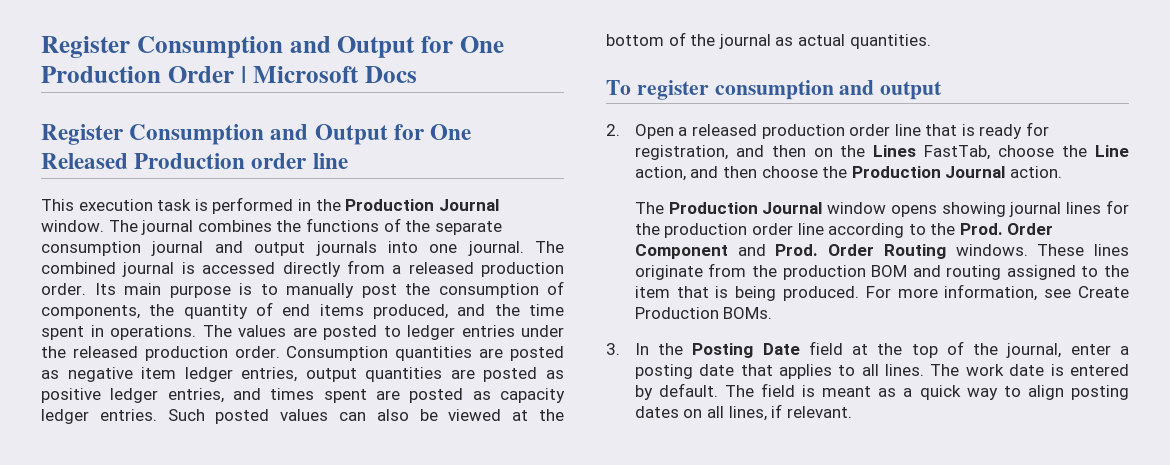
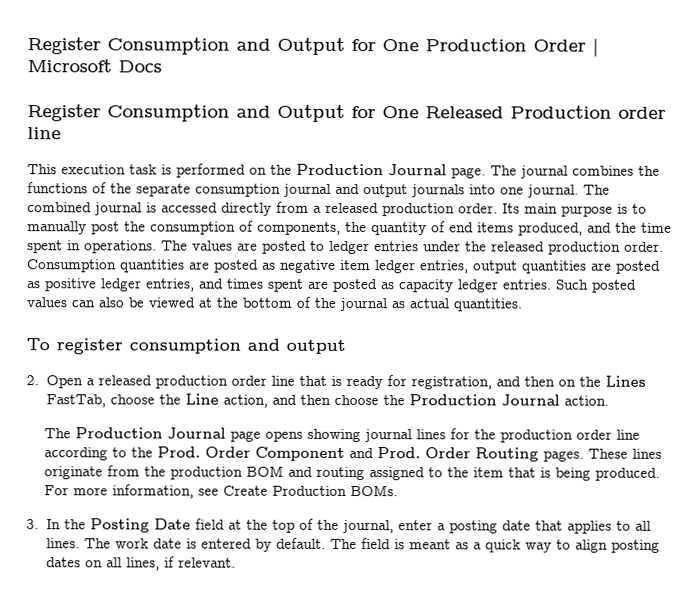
- This execution task is performed in the Production Journal window.
+ This execution task is performed on the Production Journal page.
- The Production Journal window opens showing journal lines for the production order line according to the Prod.
+ The Production Journal page opens showing journal lines for the production order line according to the Prod.
- Order Routing windows.
+ Order Routing pages.

